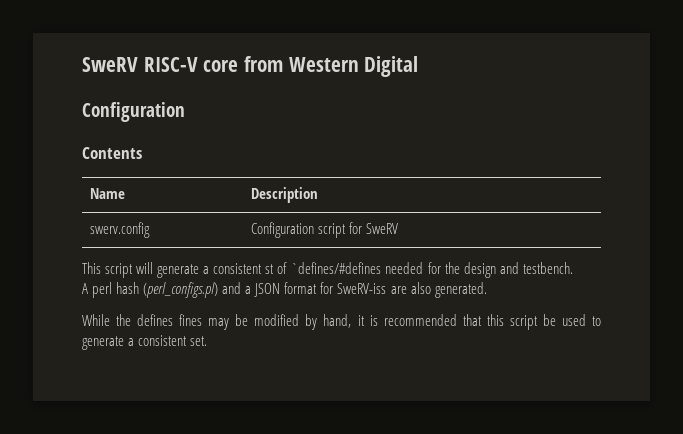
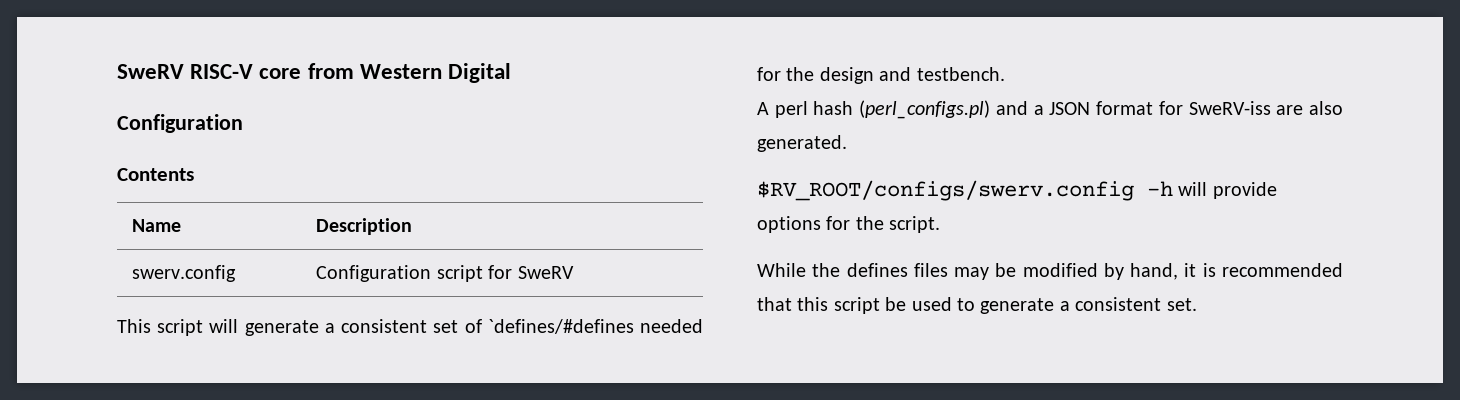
- This script will generate a consistent st of `defines/#defines needed for the design and testbench.
+ This script will generate a consistent set of `defines/#defines needed for the design and testbench.
+ $RV_ROOT/configs/swerv.config -h will provide options for the script.
- While the defines fines may be modified by hand, it is recommended that this script be used to generate a consistent set.
+ While the defines files may be modified by hand, it is recommended that this script be used to generate a consistent set.

